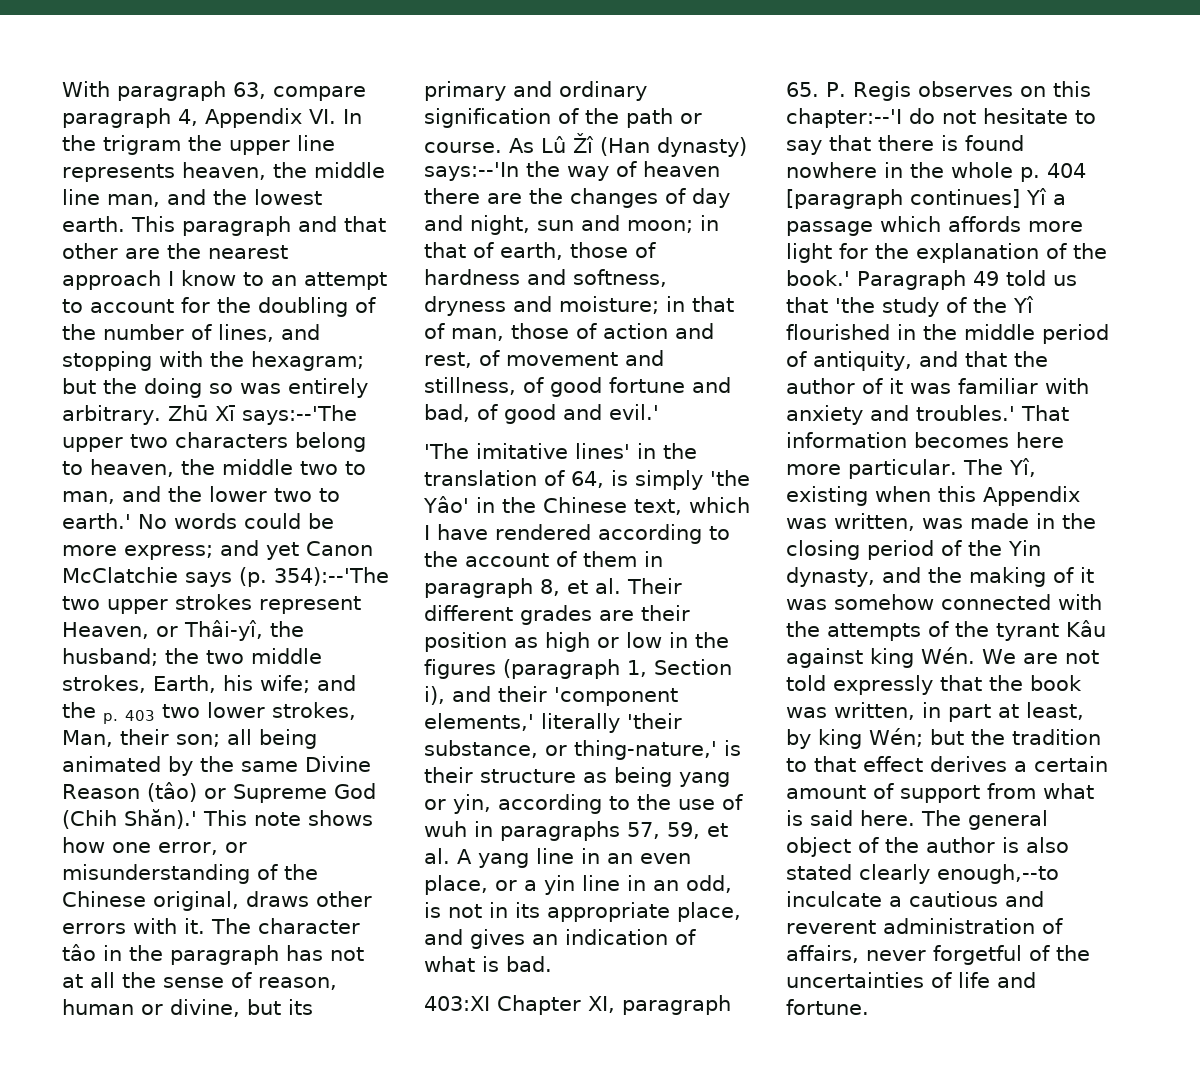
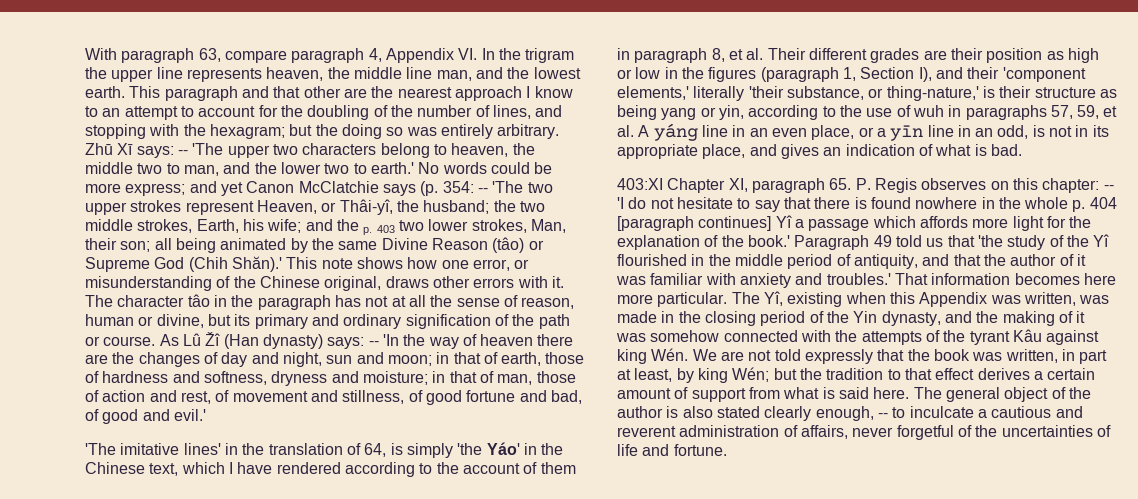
- Zhū Xī says:--'The upper two characters belong to heaven, the middle two to man, and the lower two to earth.'
+ Zhū Xī says: -- 'The upper two characters belong to heaven, the middle two to man, and the lower two to earth.'
- No words could be more express; and yet Canon McClatchie says (p. 354):--'The two upper strokes represent Heaven, or Thâi-yî, the husband; the two middle strokes, Earth, his wife; and the p. 403 two lower strokes, Man, their son; all being animated by the same Divine Reason (tâo) or Supreme God (Chih Shăn).'
+ No words could be more express; and yet Canon McClatchie says (p. 354: -- 'The two upper strokes represent Heaven, or Thâi-yî, the husband; the two middle strokes, Earth, his wife; and the p. 403 two lower strokes, Man, their son; all being animated by the same Divine Reason (tâo) or Supreme God (Chih Shăn).'
- As Lû Žî (Han dynasty) says:--'In the way of heaven there are the changes of day and night, sun and moon; in that of earth, those of hardness and softness, dryness and moisture; in that of man, those of action and rest, of movement and stillness, of good fortune and bad, of good and evil.'
+ As Lû Žî (Han dynasty) says: -- 'In the way of heaven there are the changes of day and night, sun and moon; in that of earth, those of hardness and softness, dryness and moisture; in that of man, those of action and rest, of movement and stillness, of good fortune and bad, of good and evil.'
- 'The imitative lines' in the translation of 64, is simply 'the Yâo' in the Chinese text, which I have rendered according to the account of them in paragraph 8, et al. Their different grades are their position as high or low in the figures (paragraph 1, Section i), and their 'component elements,' literally 'their substance, or thing-nature,' is their structure as being yang or yin, according to the use of wuh in paragraphs 57, 59, et al. A yang line in an even place, or a yin line in an odd, is not in its appropriate place, and gives an indication of what is bad.
+ 'The imitative lines' in the translation of 64, is simply 'the Yáo' in the Chinese text, which I have rendered according to the account of them in paragraph 8, et al. Their different grades are their position as high or low in the figures (paragraph 1, Section I), and their 'component elements,' literally 'their substance, or thing-nature,' is their structure as being yang or yin, according to the use of wuh in paragraphs 57, 59, et al. A yáng line in an even place, or a yīn line in an odd, is not in its appropriate place, and gives an indication of what is bad.
- 403:XI Chapter XI, paragraph 65. P. Regis observes on this chapter:--'I do not hesitate to say that there is found nowhere in the whole p. 404 [paragraph continues] Yî a passage which affords more light for the explanation of the book.'
+ 403:XI Chapter XI, paragraph 65. P. Regis observes on this chapter: -- 'I do not hesitate to say that there is found nowhere in the whole p. 404 [paragraph continues] Yî a passage which affords more light for the explanation of the book.'
- The general object of the author is also stated clearly enough,--to inculcate a cautious and reverent administration of affairs, never forgetful of the uncertainties of life and fortune.
+ The general object of the author is also stated clearly enough, -- to inculcate a cautious and reverent administration of affairs, never forgetful of the uncertainties of life and fortune.

